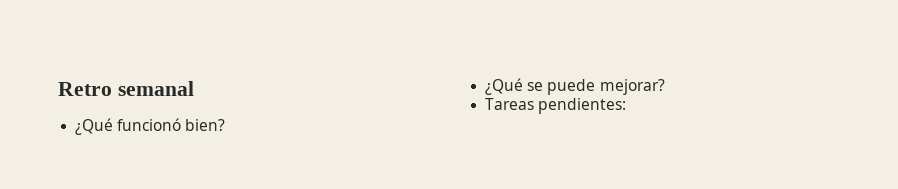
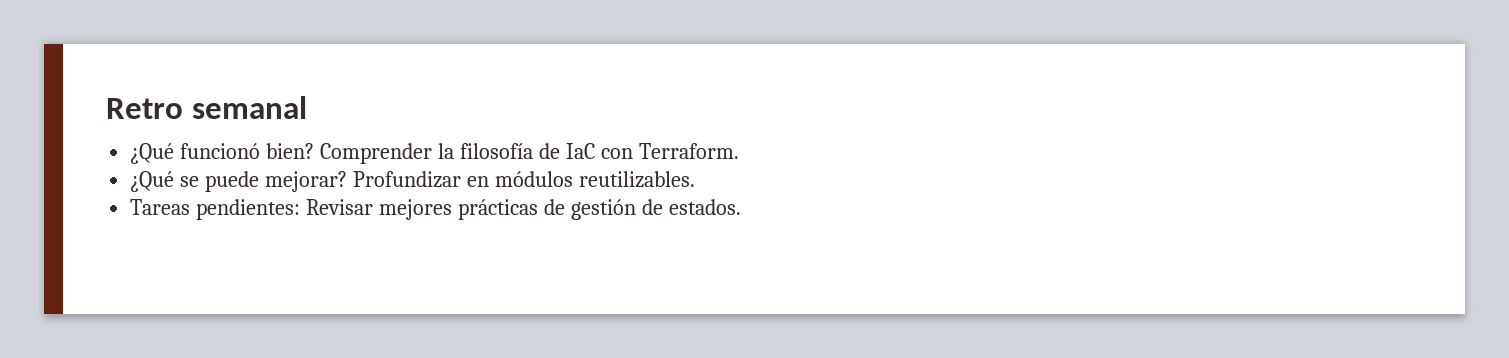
- ¿Qué funcionó bien?
- ¿Qué se puede mejorar?
- Tareas pendientes:
+ ¿Qué funcionó bien? Comprender la filosofía de IaC con Terraform.
+ ¿Qué se puede mejorar? Profundizar en módulos reutilizables.
+ Tareas pendientes: Revisar mejores prácticas de gestión de estados.

